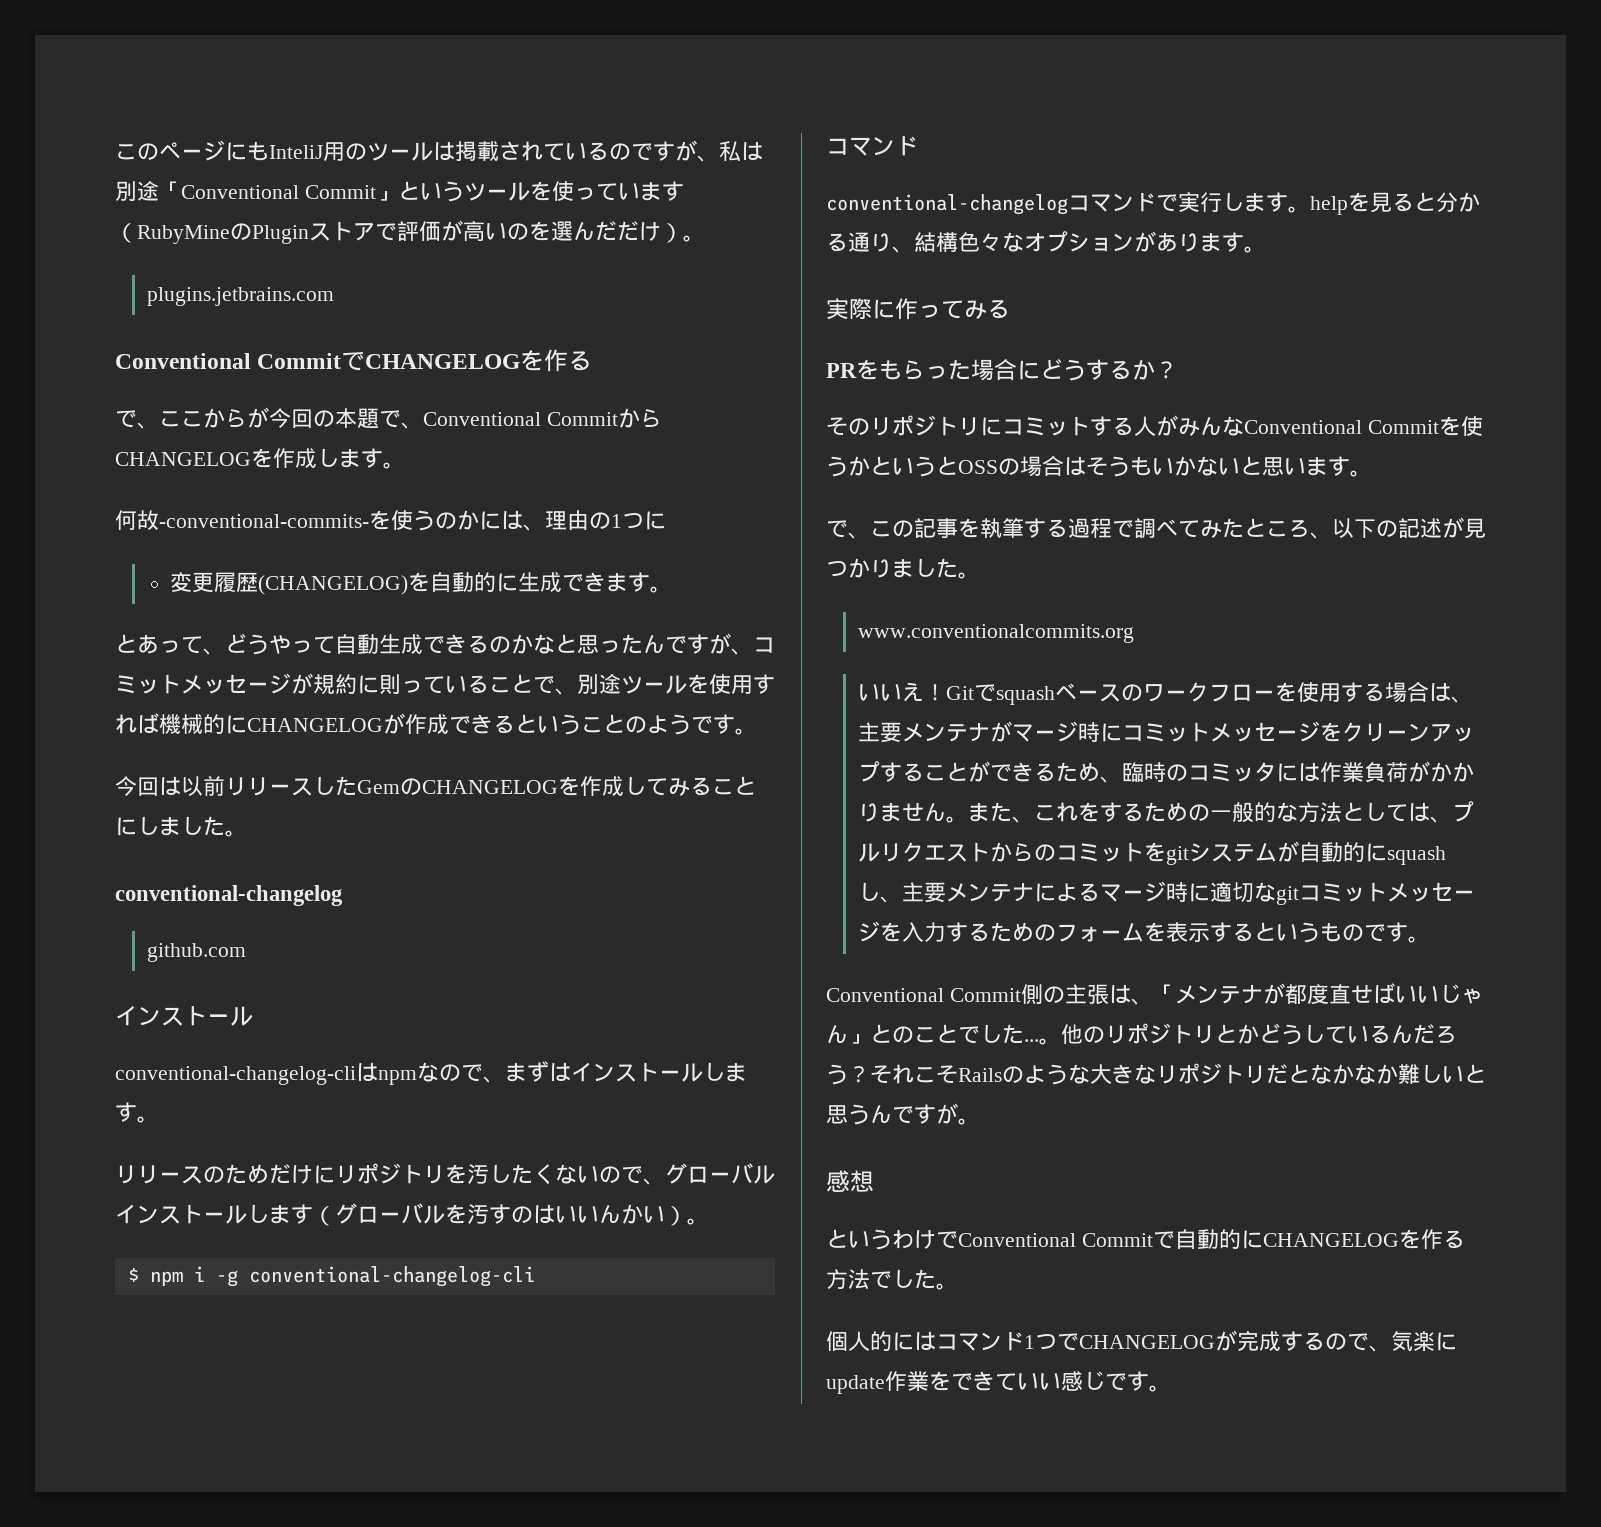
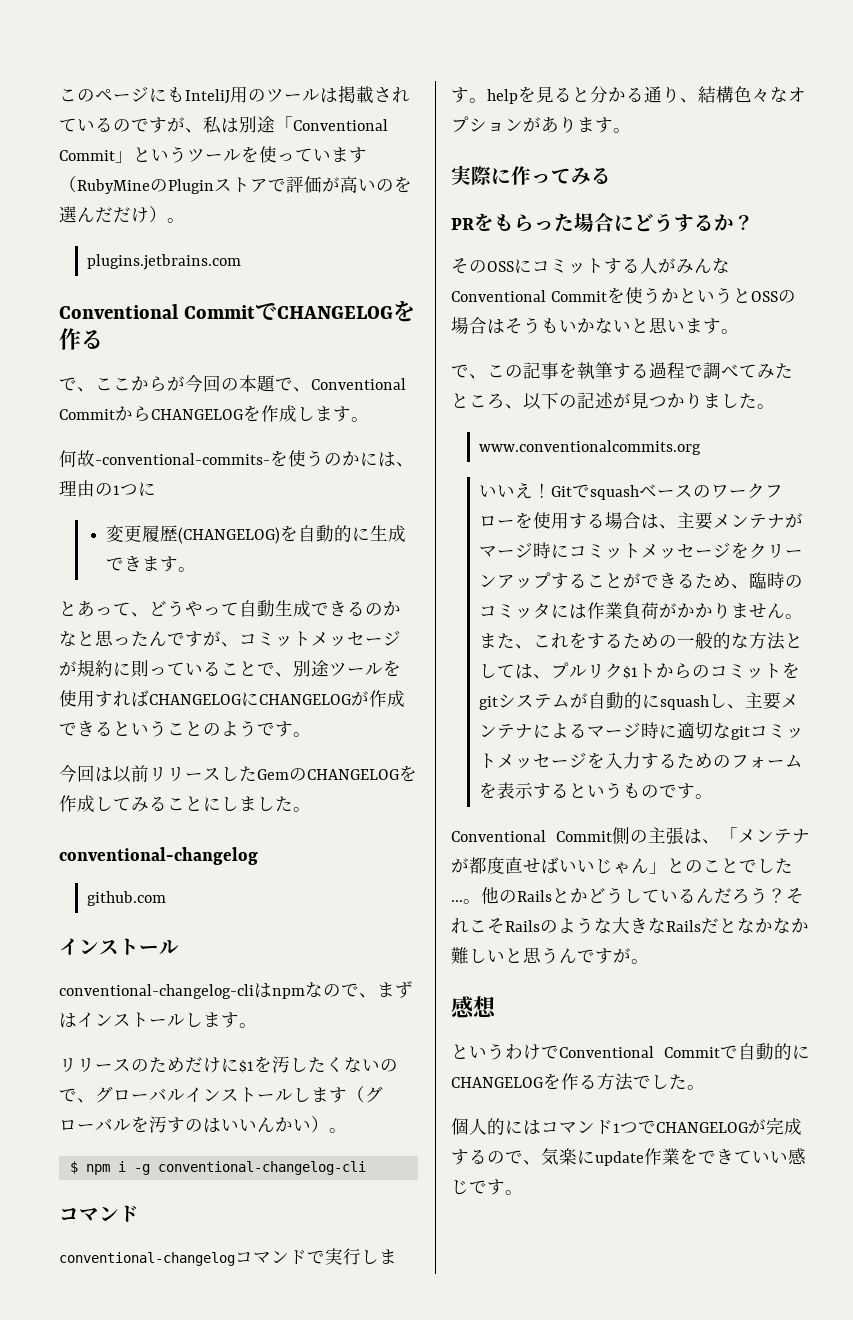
- とあって、どうやって自動生成できるのかなと思ったんですが、コミットメッセージが規約に則っていることで、別途ツールを使用すれば機械的にCHANGELOGが作成できるということのようです。
+ とあって、どうやって自動生成できるのかなと思ったんですが、コミットメッセージが規約に則っていることで、別途ツールを使用すればCHANGELOGにCHANGELOGが作成できるということのようです。
- リリースのためだけにリポジトリを汚したくないので、グローバルインストールします（グローバルを汚すのはいいんかい）。
+ リリースのためだけに$1を汚したくないので、グローバルインストールします（グローバルを汚すのはいいんかい）。
- そのリポジトリにコミットする人がみんなConventional Commitを使うかというとOSSの場合はそうもいかないと思います。
+ そのOSSにコミットする人がみんなConventional Commitを使うかというとOSSの場合はそうもいかないと思います。
- また、これをするための一般的な方法としては、プルリクエストからのコミットをgitシステムが自動的にsquashし、主要メンテナによるマージ時に適切なgitコミットメッセージを入力するためのフォームを表示するというものです。
+ また、これをするための一般的な方法としては、プルリク$1トからのコミットをgitシステムが自動的にsquashし、主要メンテナによるマージ時に適切なgitコミットメッセージを入力するためのフォームを表示するというものです。
- 他のリポジトリとかどうしているんだろう？
+ 他のRailsとかどうしているんだろう？
- それこそRailsのような大きなリポジトリだとなかなか難しいと思うんですが。
+ それこそRailsのような大きなRailsだとなかなか難しいと思うんですが。

